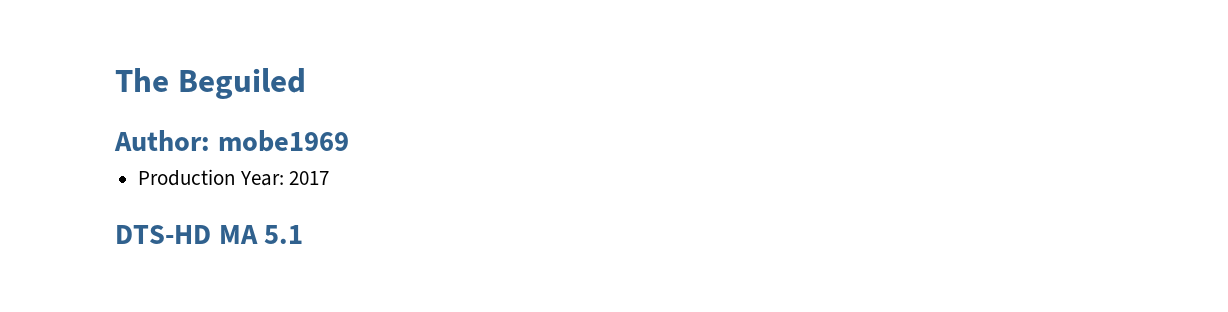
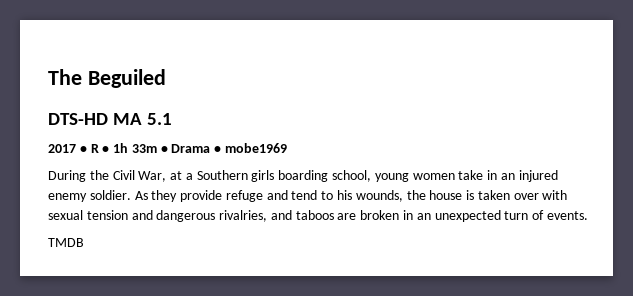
- Author: mobe1969
- Production Year: 2017
  DTS-HD MA 5.1
+ 2017 • R • 1h 33m • Drama • mobe1969
+ During the Civil War, at a Southern girls boarding school, young women take in an injured enemy soldier. As they provide refuge and tend to his wounds, the house is taken over with sexual tension and dangerous rivalries, and taboos are broken in an unexpected turn of events.
+ TMDB

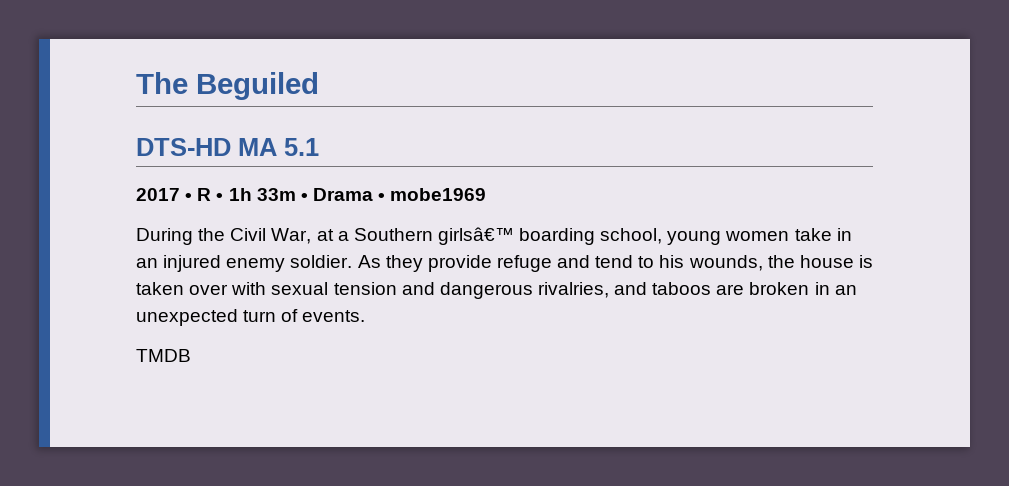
- During the Civil War, at a Southern girls boarding school, young women take in an injured enemy soldier.
+ During the Civil War, at a Southern girlsâ€™ boarding school, young women take in an injured enemy soldier.

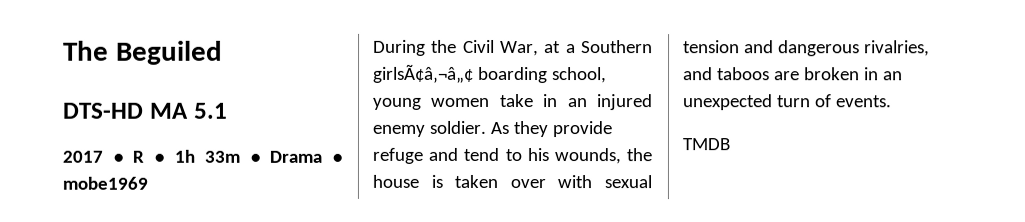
- During the Civil War, at a Southern girlsâ€™ boarding school, young women take in an injured enemy soldier.
+ During the Civil War, at a Southern girlsÃ¢â‚¬â„¢ boarding school, young women take in an injured enemy soldier.

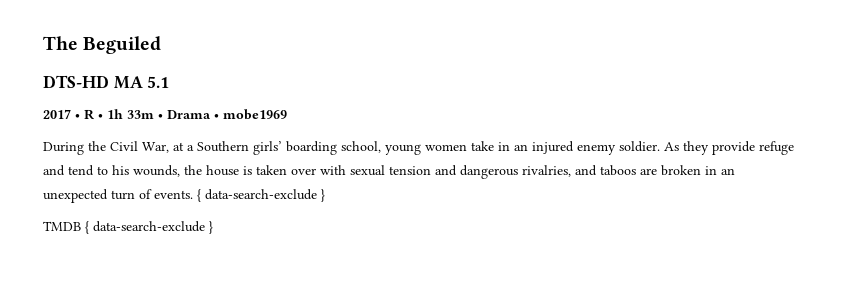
- During the Civil War, at a Southern girlsÃ¢â‚¬â„¢ boarding school, young women take in an injured enemy soldier.
+ During the Civil War, at a Southern girls’ boarding school, young women take in an injured enemy soldier.
- As they provide refuge and tend to his wounds, the house is taken over with sexual tension and dangerous rivalries, and taboos are broken in an unexpected turn of events.
- TMDB
+ As they provide refuge and tend to his wounds, the house is taken over with sexual tension and dangerous rivalries, and taboos are broken in an unexpected turn of events. { data-search-exclude }
+ TMDB { data-search-exclude }

